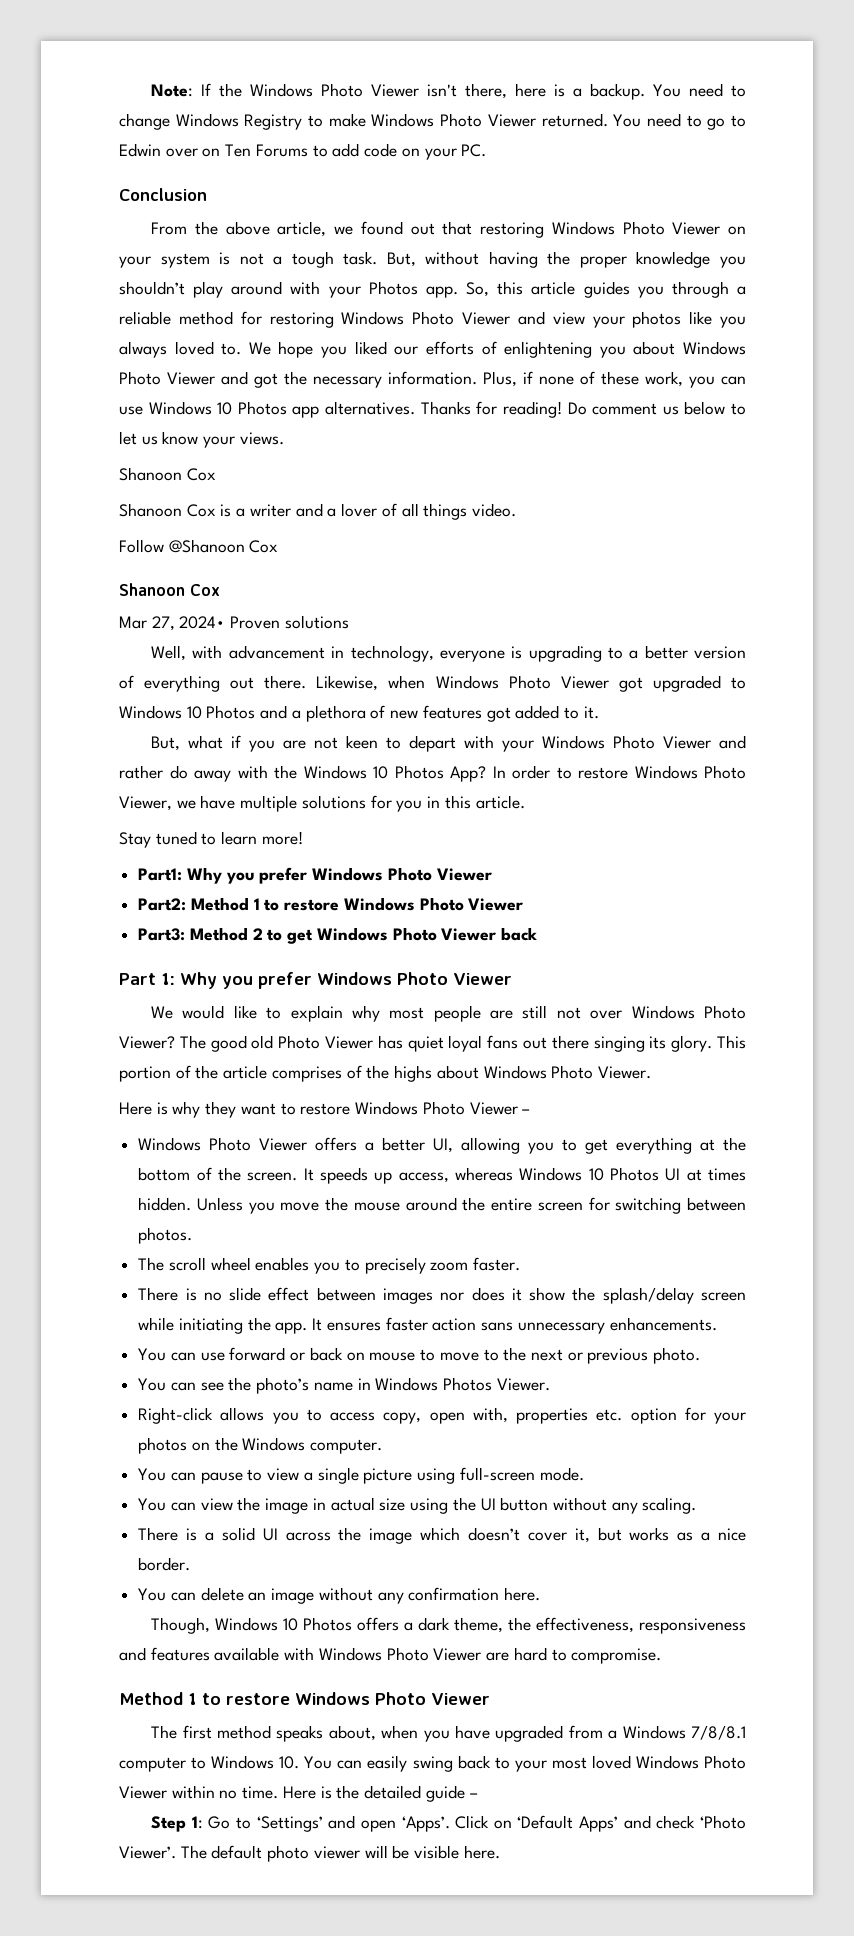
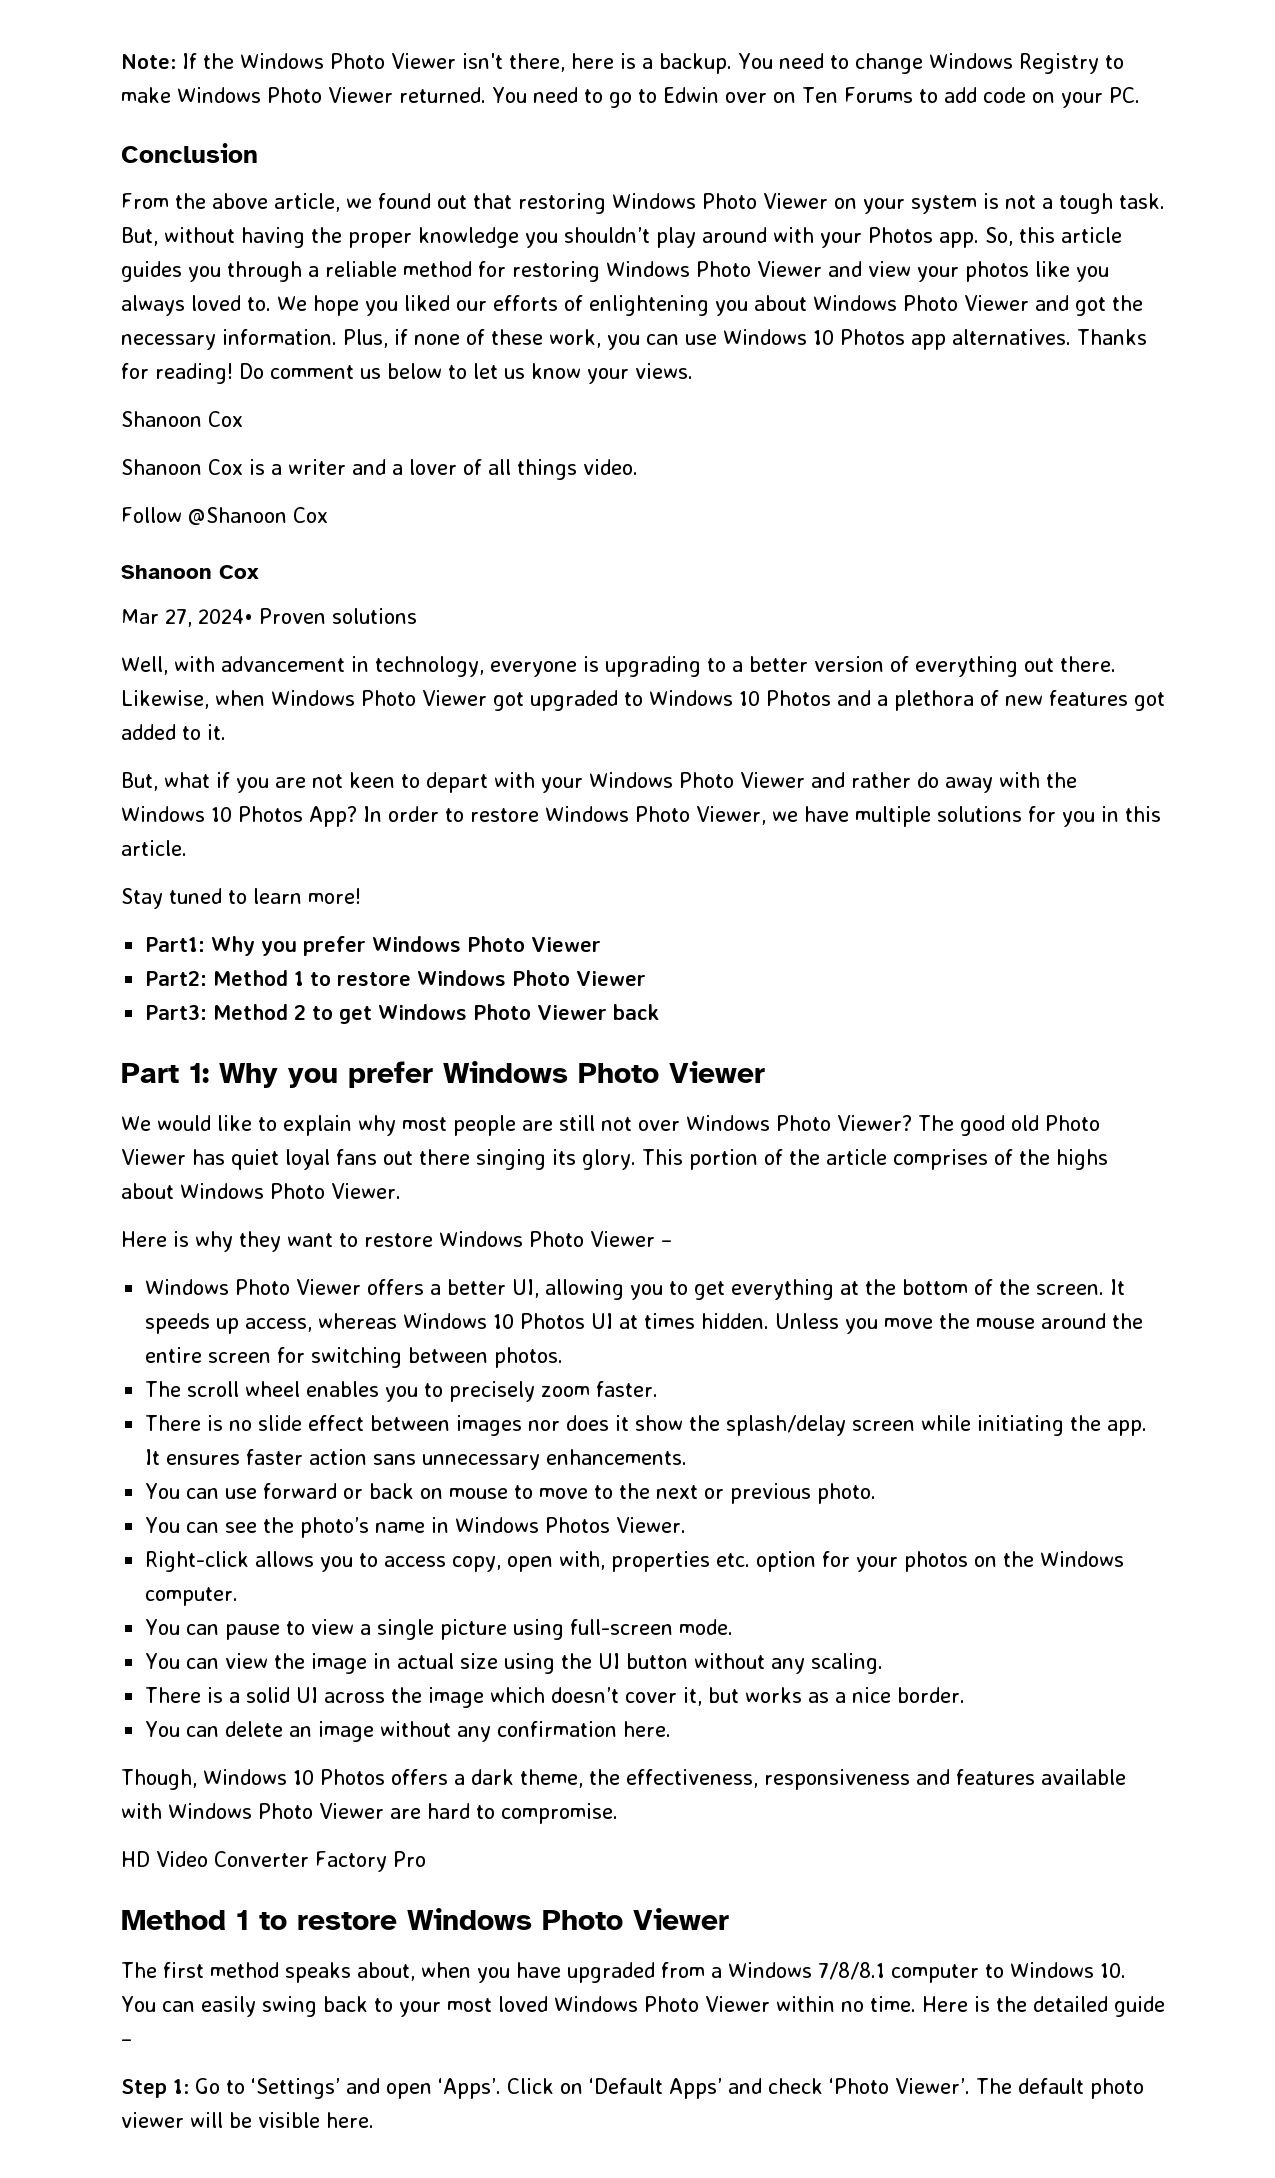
+ HD Video Converter Factory Pro

